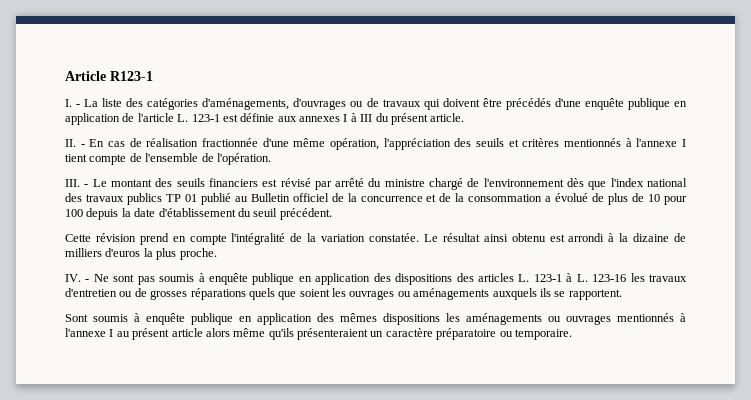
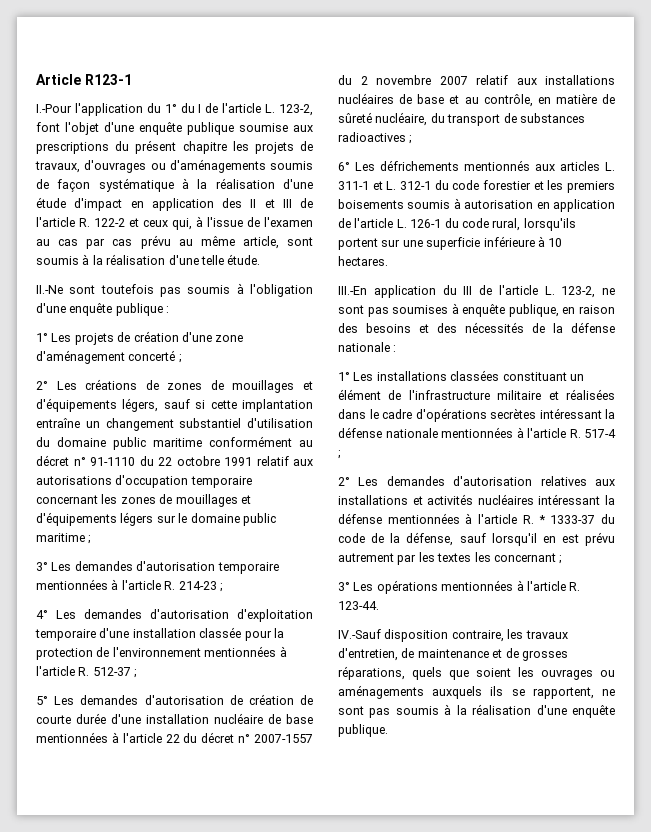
- I. - La liste des catégories d'aménagements, d'ouvrages ou de travaux qui doivent être précédés d'une enquête publique en application de l'article L. 123-1 est définie aux annexes I à III du présent article.
- II. - En cas de réalisation fractionnée d'une même opération, l'appréciation des seuils et critères mentionnés à l'annexe I tient compte de l'ensemble de l'opération.
- III. - Le montant des seuils financiers est révisé par arrêté du ministre chargé de l'environnement dès que l'index national des travaux publics TP 01 publié au Bulletin officiel de la concurrence et de la consommation a évolué de plus de 10 pour 100 depuis la date d'établissement du seuil précédent.
- Cette révision prend en compte l'intégralité de la variation constatée. Le résultat ainsi obtenu est arrondi à la dizaine de milliers d'euros la plus proche.
- IV. - Ne sont pas soumis à enquête publique en application des dispositions des articles L. 123-1 à L. 123-16 les travaux d'entretien ou de grosses réparations quels que soient les ouvrages ou aménagements auxquels ils se rapportent.
- Sont soumis à enquête publique en application des mêmes dispositions les aménagements ou ouvrages mentionnés à l'annexe I au présent article alors même qu'ils présenteraient un caractère préparatoire ou temporaire.
+ I.-Pour l'application du 1° du I de l'article L. 123-2, font l'objet d'une enquête publique soumise aux prescriptions du présent chapitre les projets de travaux, d'ouvrages ou d'aménagements soumis de façon systématique à la réalisation d'une étude d'impact en application des II et III de l'article R. 122-2 et ceux qui, à l'issue de l'examen au cas par cas prévu au même article, sont soumis à la réalisation d'une telle étude.
+ II.-Ne sont toutefois pas soumis à l'obligation d'une enquête publique :
+ 1° Les projets de création d'une zone d'aménagement concerté ;
+ 2° Les créations de zones de mouillages et d'équipements légers, sauf si cette implantation entraîne un changement substantiel d'utilisation du domaine public maritime conformément au décret n° 91-1110 du 22 octobre 1991 relatif aux autorisations d'occupation temporaire concernant les zones de mouillages et d'équipements légers sur le domaine public maritime ;
+ 3° Les demandes d'autorisation temporaire mentionnées à l'article R. 214-23 ;
+ 4° Les demandes d'autorisation d'exploitation temporaire d'une installation classée pour la protection de l'environnement mentionnées à l'article R. 512-37 ;
+ 5° Les demandes d'autorisation de création de courte durée d'une installation nucléaire de base mentionnées à l'article 22 du décret n° 2007-1557 du 2 novembre 2007 relatif aux installations nucléaires de base et au contrôle, en matière de sûreté nucléaire, du transport de substances radioactives ;
+ 6° Les défrichements mentionnés aux articles L. 311-1 et L. 312-1 du code forestier et les premiers boisements soumis à autorisation en application de l'article L. 126-1 du code rural, lorsqu'ils portent sur une superficie inférieure à 10 hectares.
+ III.-En application du III de l'article L. 123-2, ne sont pas soumises à enquête publique, en raison des besoins et des nécessités de la défense nationale :
+ 1° Les installations classées constituant un élément de l'infrastructure militaire et réalisées dans le cadre d'opérations secrètes intéressant la défense nationale mentionnées à l'article R. 517-4 ;
+ 2° Les demandes d'autorisation relatives aux installations et activités nucléaires intéressant la défense mentionnées à l'article R. * 1333-37 du code de la défense, sauf lorsqu'il en est prévu autrement par les textes les concernant ;
+ 3° Les opérations mentionnées à l'article R. 123-44.
+ IV.-Sauf disposition contraire, les travaux d'entretien, de maintenance et de grosses réparations, quels que soient les ouvrages ou aménagements auxquels ils se rapportent, ne sont pas soumis à la réalisation d'une enquête publique.

